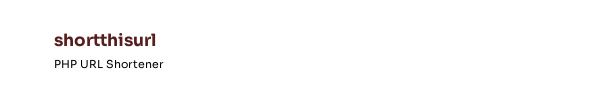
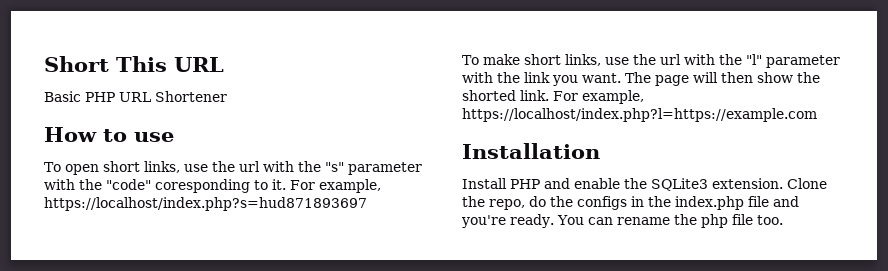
- shortthisurl
- PHP URL Shortener
+ Short This URL
+ Basic PHP URL Shortener
+ How to use
+ To open short links, use the url with the "s" parameter with the "code" coresponding to it. For example, https://localhost/index.php?s=hud871893697
+ To make short links, use the url with the "l" parameter with the link you want. The page will then show the shorted link. For example, https://localhost/index.php?l=https://example.com
+ Installation
+ Install PHP and enable the SQLite3 extension. Clone the repo, do the configs in the index.php file and you're ready. You can rename the php file too.

